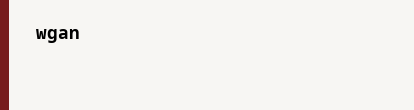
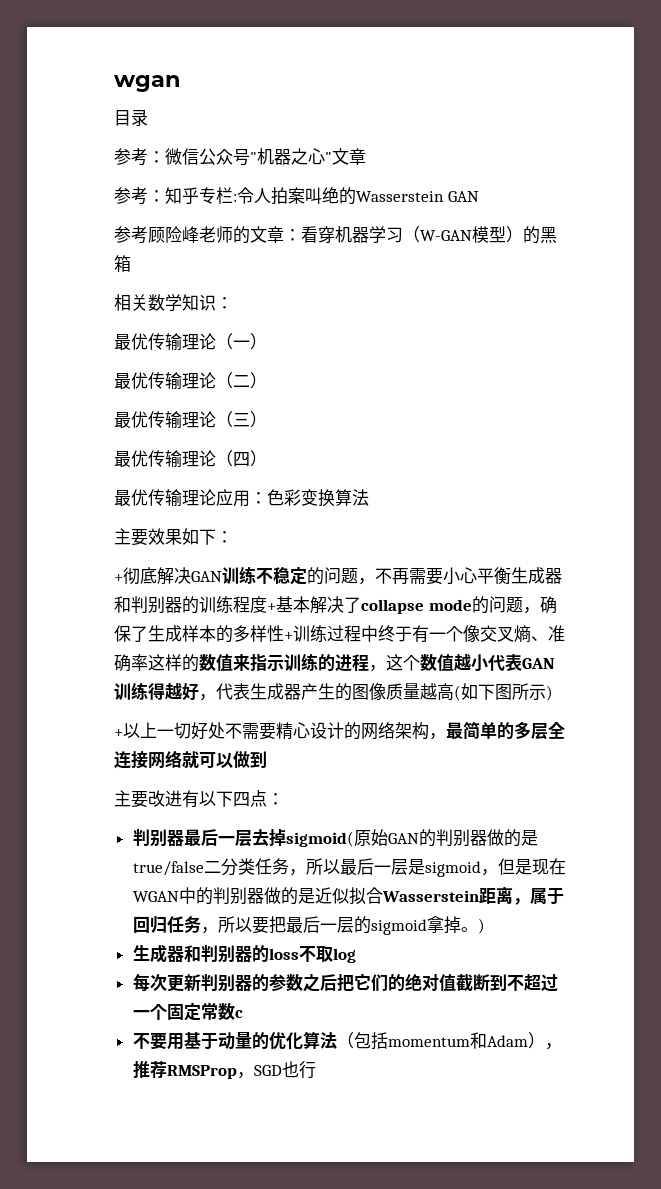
+ 目录
+ 参考：微信公众号"机器之心"文章
+ 参考：知乎专栏:令人拍案叫绝的Wasserstein GAN
+ 参考顾险峰老师的文章：看穿机器学习（W-GAN模型）的黑箱
+ 相关数学知识：
+ 最优传输理论（一）
+ 最优传输理论（二）
+ 最优传输理论（三）
+ 最优传输理论（四）
+ 最优传输理论应用：色彩变换算法
+ 主要效果如下：
+ +彻底解决GAN训练不稳定的问题，不再需要小心平衡生成器和判别器的训练程度+基本解决了collapse mode的问题，确保了生成样本的多样性+训练过程中终于有一个像交叉熵、准确率这样的数值来指示训练的进程，这个数值越小代表GAN训练得越好，代表生成器产生的图像质量越高(如下图所示)
+ +以上一切好处不需要精心设计的网络架构，最简单的多层全连接网络就可以做到
+ 主要改进有以下四点：
+ 判别器最后一层去掉sigmoid(原始GAN的判别器做的是true/false二分类任务，所以最后一层是sigmoid，但是现在WGAN中的判别器做的是近似拟合Wasserstein距离，属于回归任务，所以要把最后一层的sigmoid拿掉。)
+ 生成器和判别器的loss不取log
+ 每次更新判别器的参数之后把它们的绝对值截断到不超过一个固定常数c
+ 不要用基于动量的优化算法（包括momentum和Adam），推荐RMSProp，SGD也行

